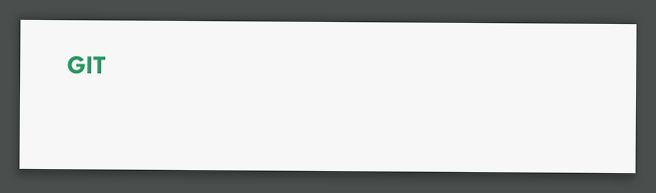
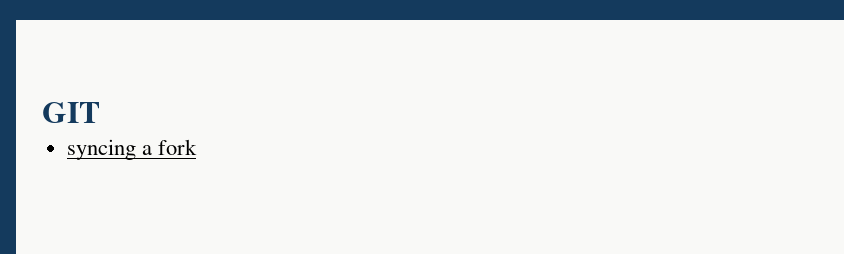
+ syncing a fork

